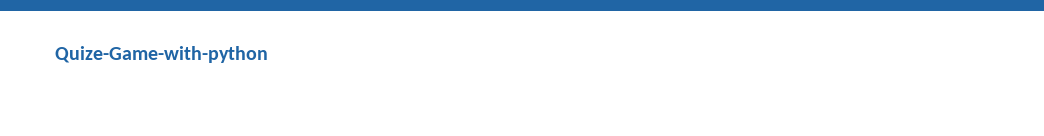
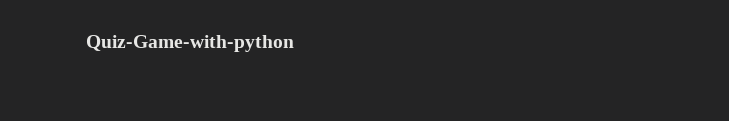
- Quize-Game-with-python
+ Quiz-Game-with-python

